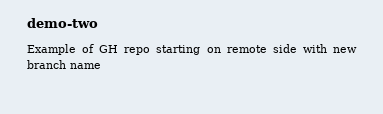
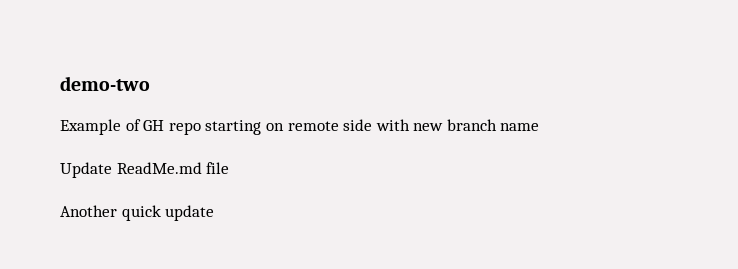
+ Update ReadMe.md file
+ Another quick update

